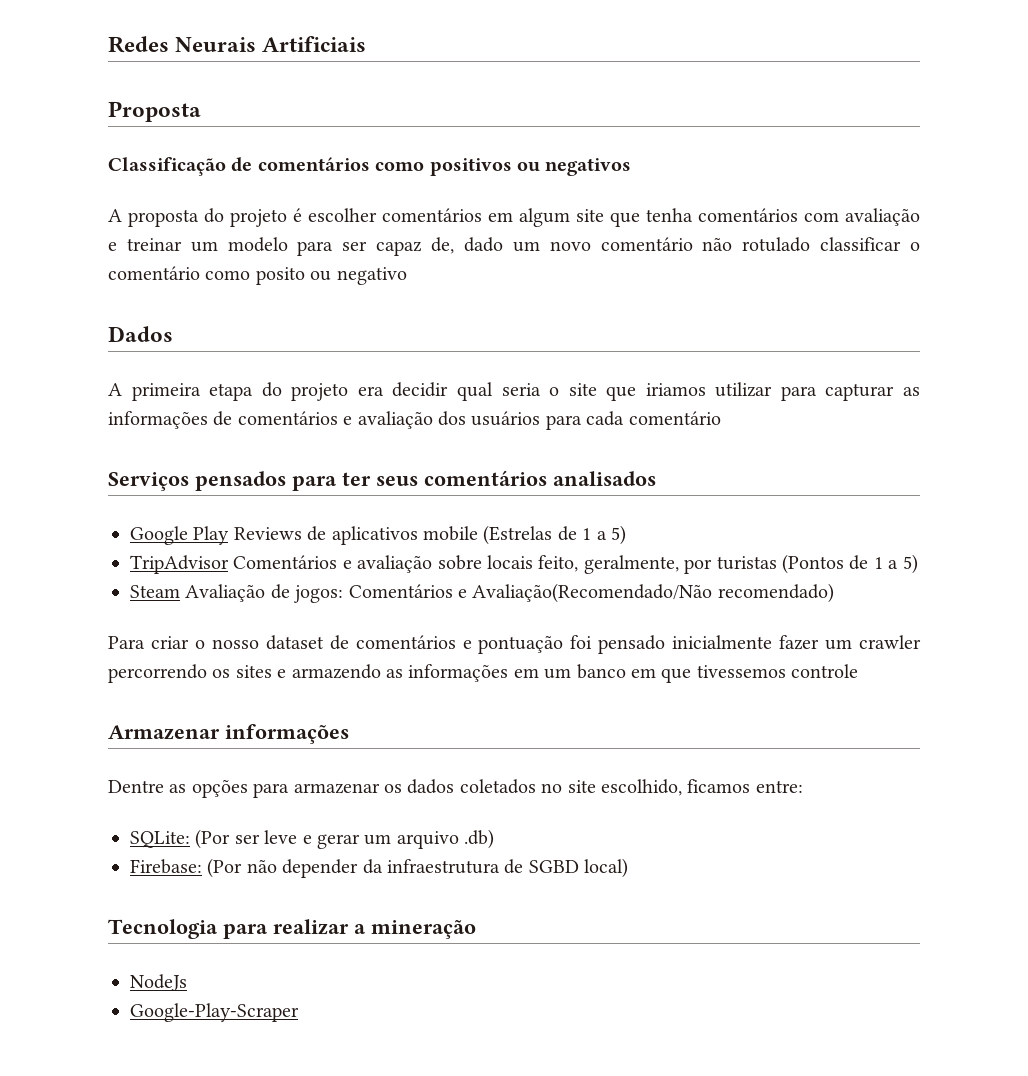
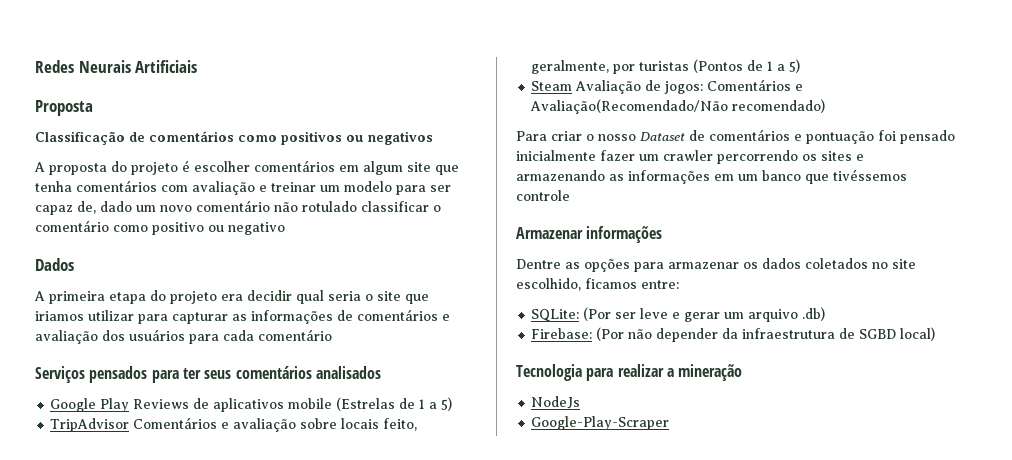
- A proposta do projeto é escolher comentários em algum site que tenha comentários com avaliação e treinar um modelo para ser capaz de, dado um novo comentário não rotulado classificar o comentário como posito ou negativo
+ A proposta do projeto é escolher comentários em algum site que tenha comentários com avaliação e treinar um modelo para ser capaz de, dado um novo comentário não rotulado classificar o comentário como positivo ou negativo
- Para criar o nosso dataset de comentários e pontuação foi pensado inicialmente fazer um crawler percorrendo os sites e armazendo as informações em um banco em que tivessemos controle
+ Para criar o nosso Dataset de comentários e pontuação foi pensado inicialmente fazer um crawler percorrendo os sites e armazenando as informações em um banco que tivéssemos controle

